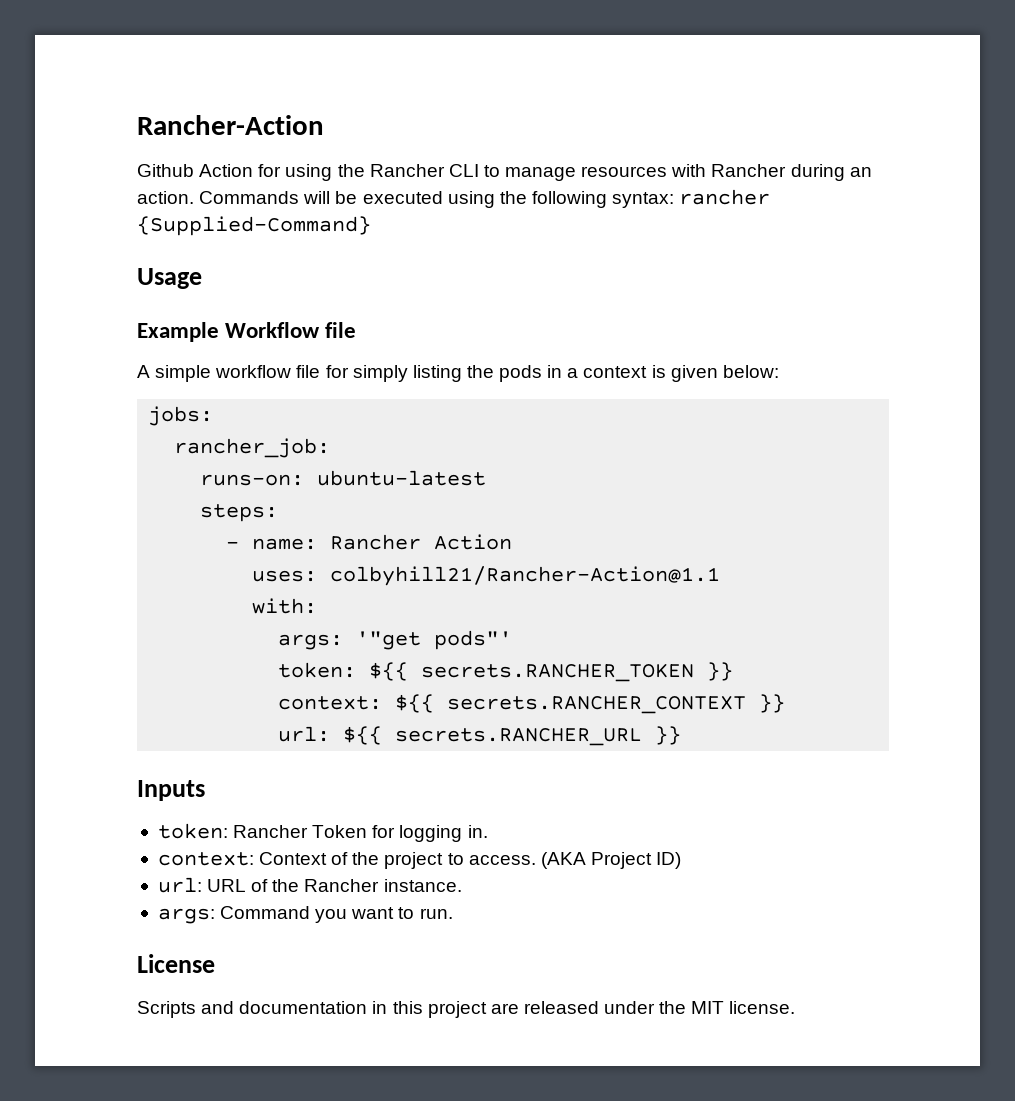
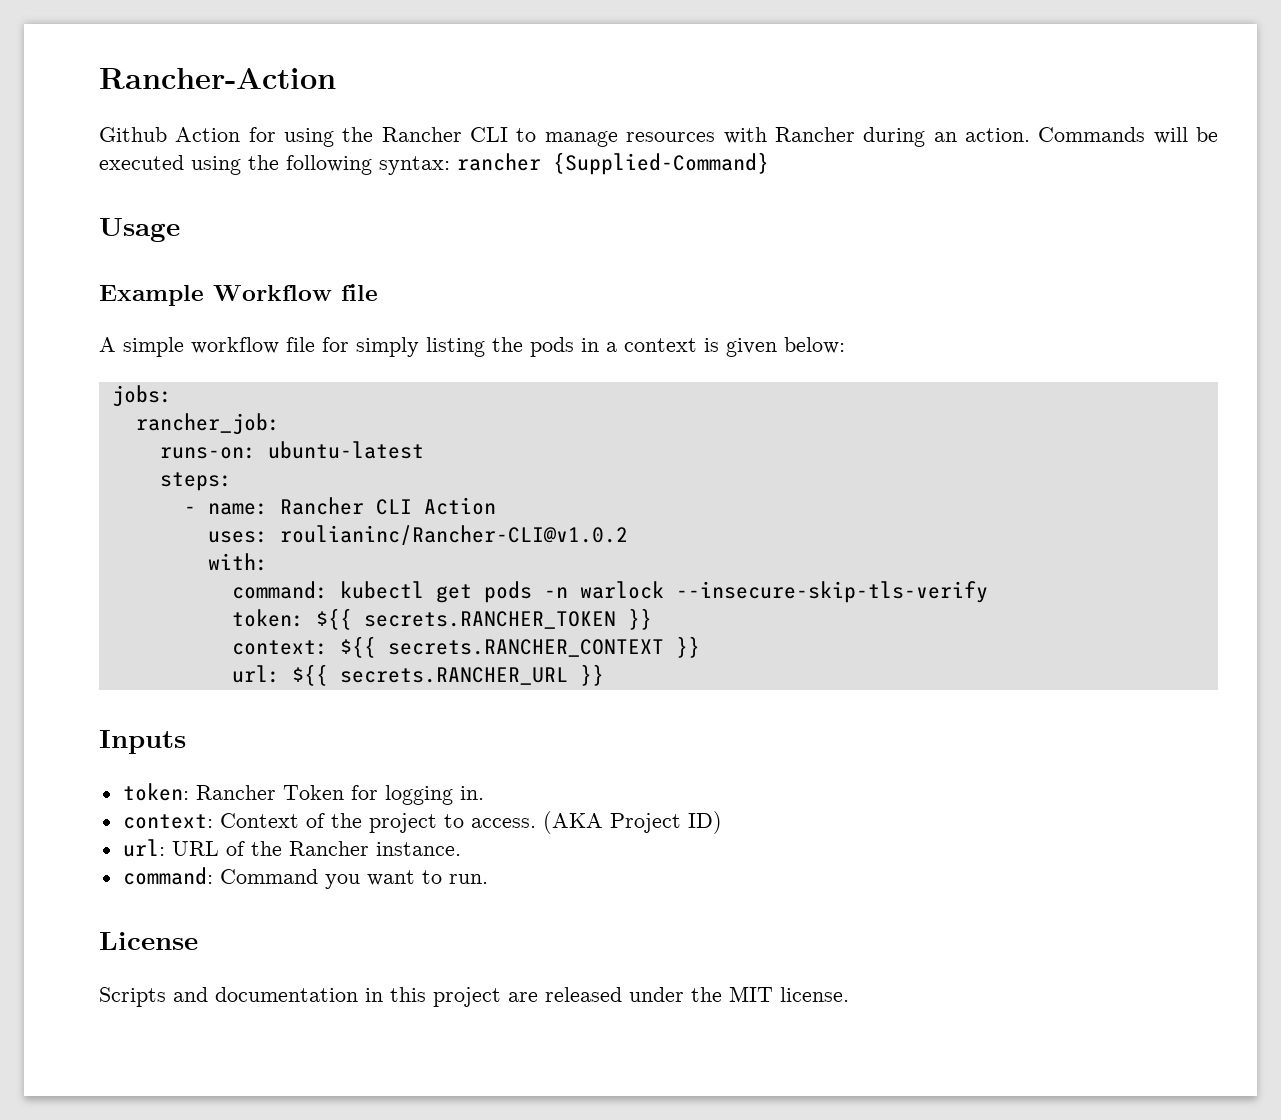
- - name: Rancher Action
+ - name: Rancher CLI Action
- uses: colbyhill21/Rancher-Action@1.1
+ uses: roulianinc/Rancher-CLI@v1.0.2
- args: '"get pods"'
+ command: kubectl get pods -n warlock --insecure-skip-tls-verify
- args: Command you want to run.
+ command: Command you want to run.

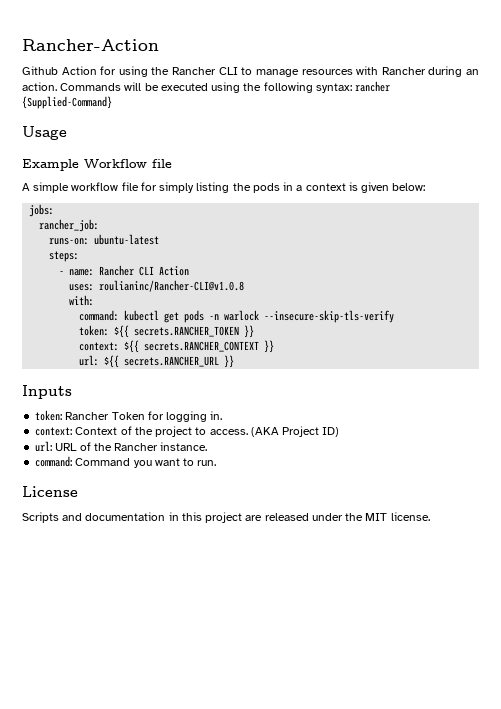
- uses: roulianinc/Rancher-CLI@v1.0.2
+ uses: roulianinc/Rancher-CLI@v1.0.8

